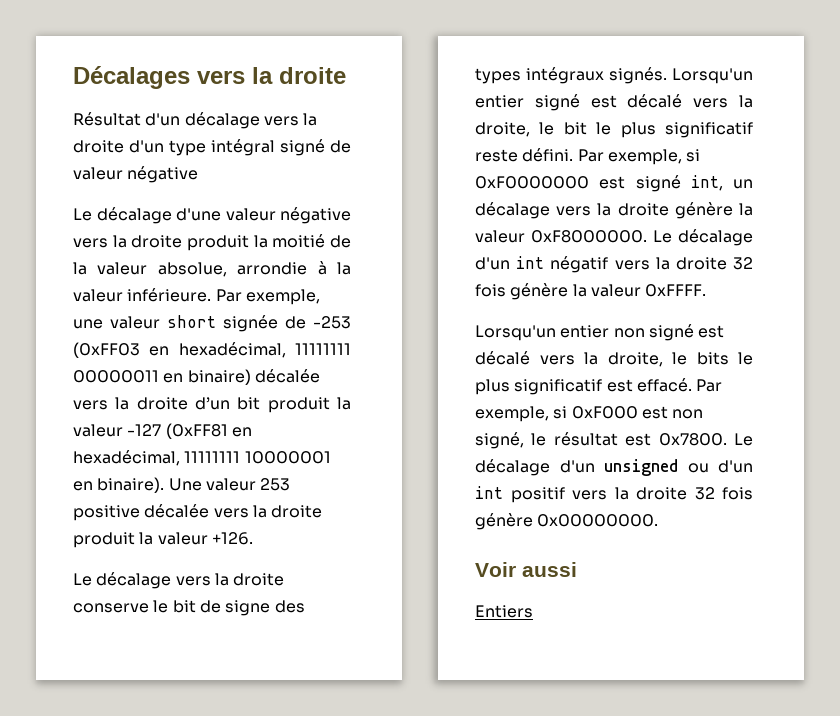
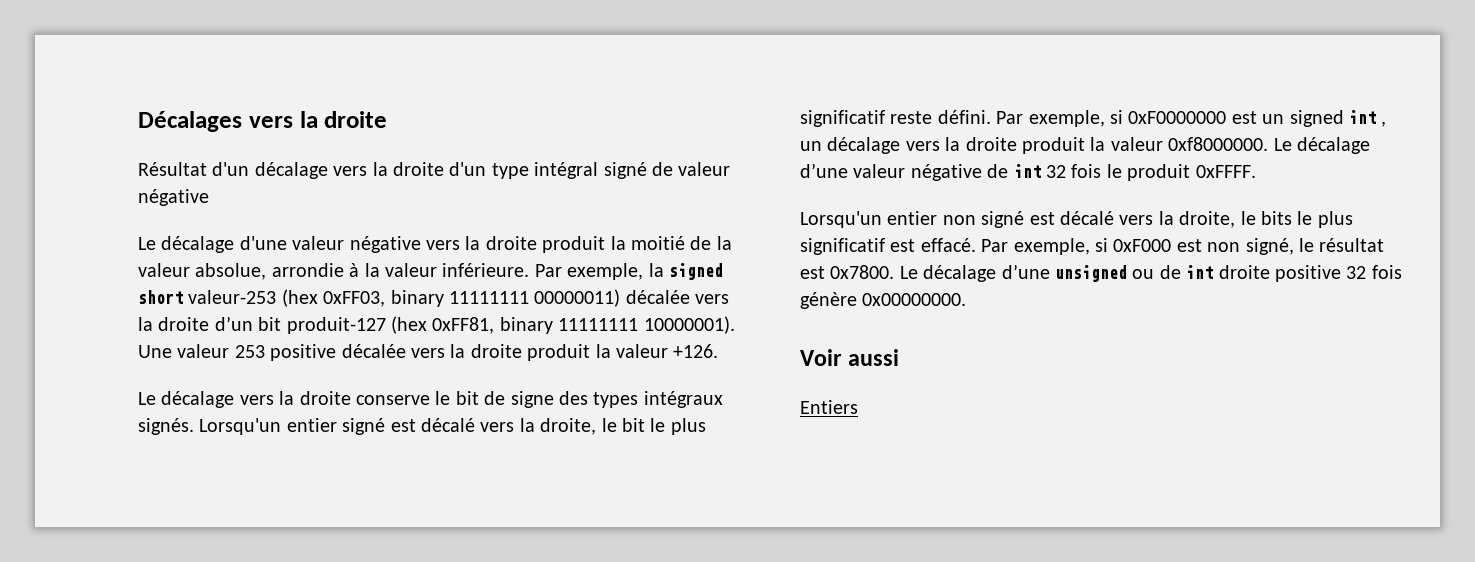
- Par exemple, une valeur short signée de -253 (0xFF03 en hexadécimal, 11111111 00000011 en binaire) décalée vers la droite d’un bit produit la valeur -127 (0xFF81 en hexadécimal, 11111111 10000001 en binaire).
+ Par exemple, la signed short valeur-253 (hex 0xFF03, binary 11111111 00000011) décalée vers la droite d’un bit produit-127 (hex 0xFF81, binary 11111111 10000001).
- Par exemple, si 0xF0000000 est signé int, un décalage vers la droite génère la valeur 0xF8000000. Le décalage d'un int négatif vers la droite 32 fois génère la valeur 0xFFFF.
+ Par exemple, si 0xF0000000 est un signed int , un décalage vers la droite produit la valeur 0xf8000000. Le décalage d’une valeur négative de int 32 fois le produit 0xFFFF.
- Le décalage d'un unsigned ou d'un int positif vers la droite 32 fois génère 0x00000000.
+ Le décalage d’une unsigned ou de int droite positive 32 fois génère 0x00000000.

